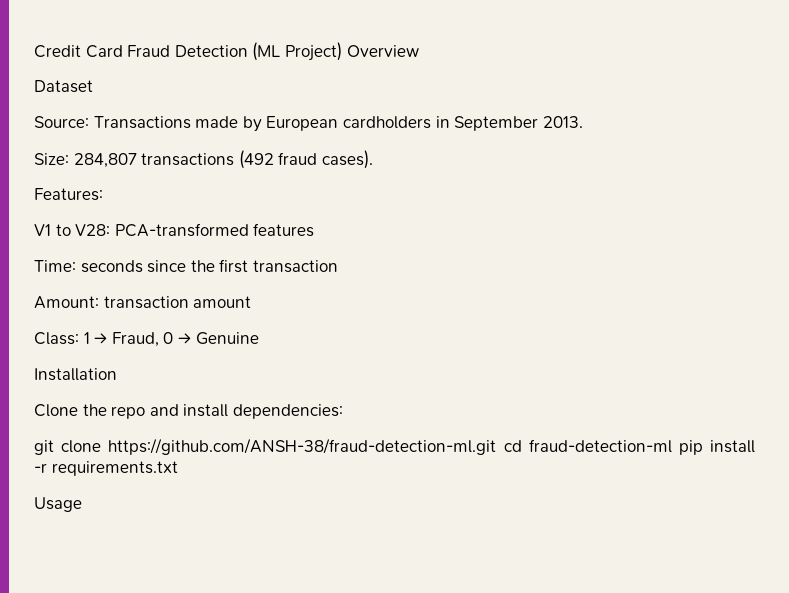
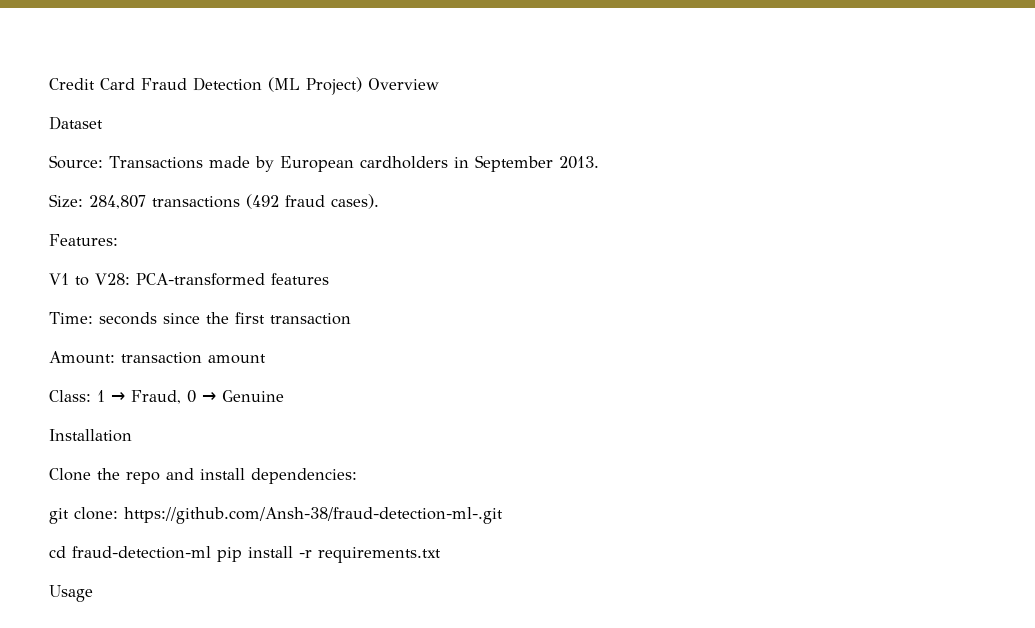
- git clone https://github.com/ANSH-38/fraud-detection-ml.git cd fraud-detection-ml pip install -r requirements.txt
+ git clone: https://github.com/Ansh-38/fraud-detection-ml-.git
+ cd fraud-detection-ml pip install -r requirements.txt

